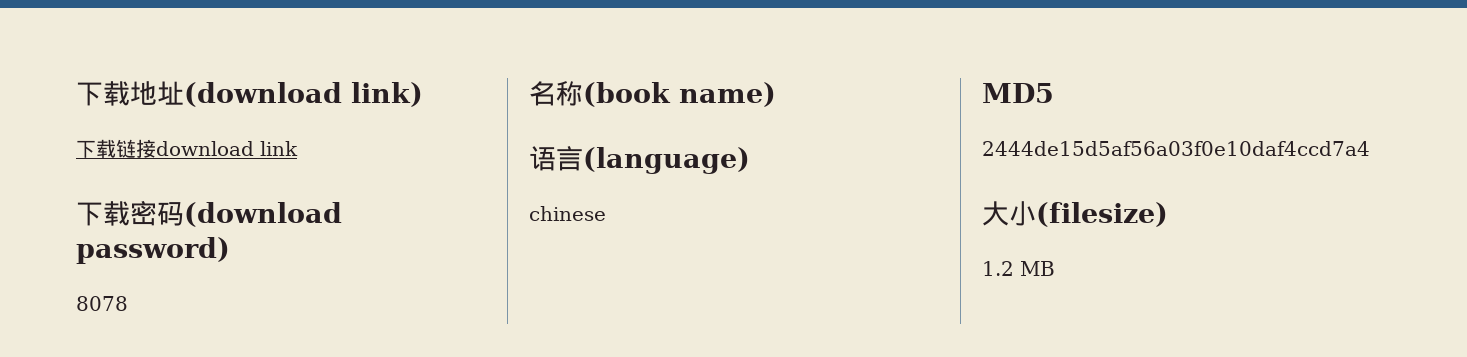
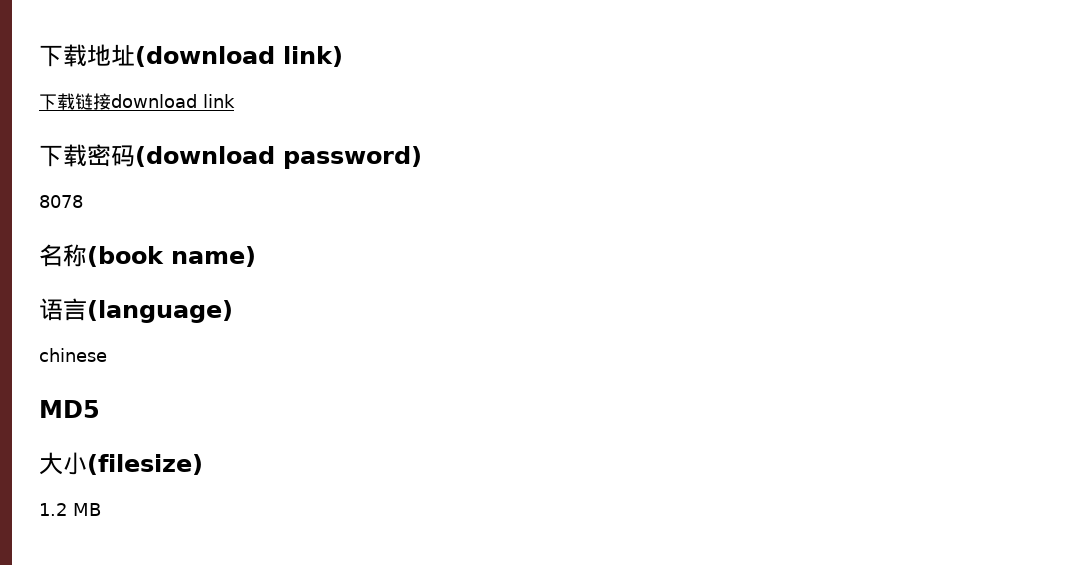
- 2444de15d5af56a03f0e10daf4ccd7a4

